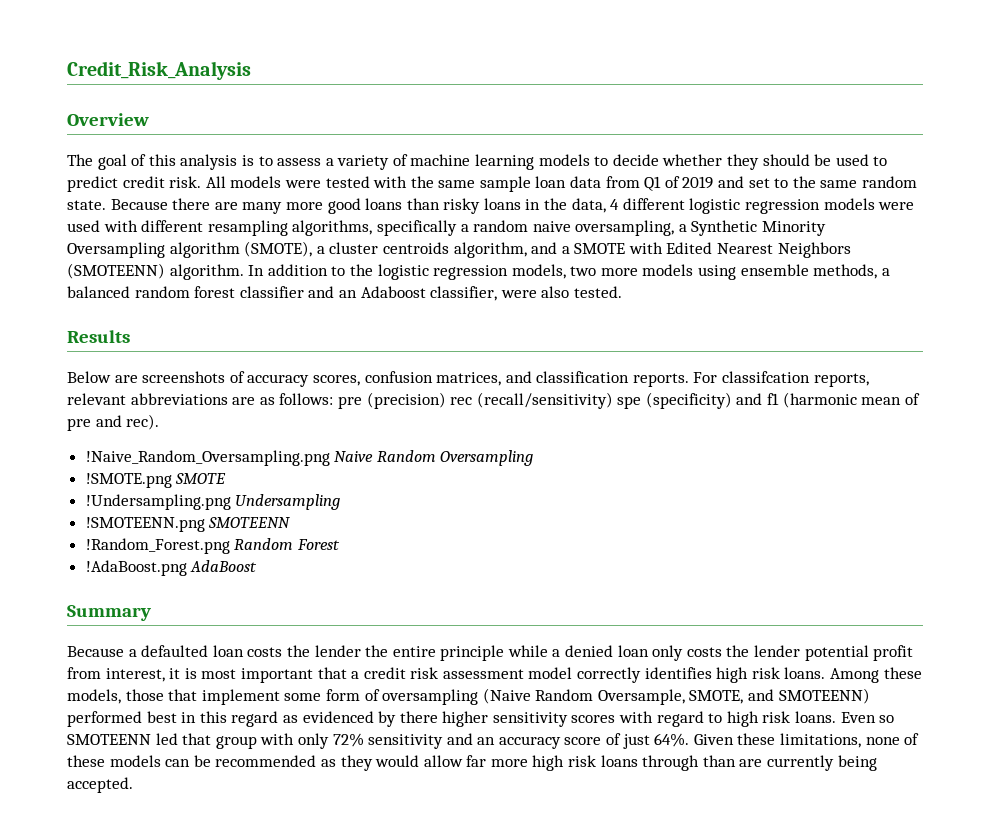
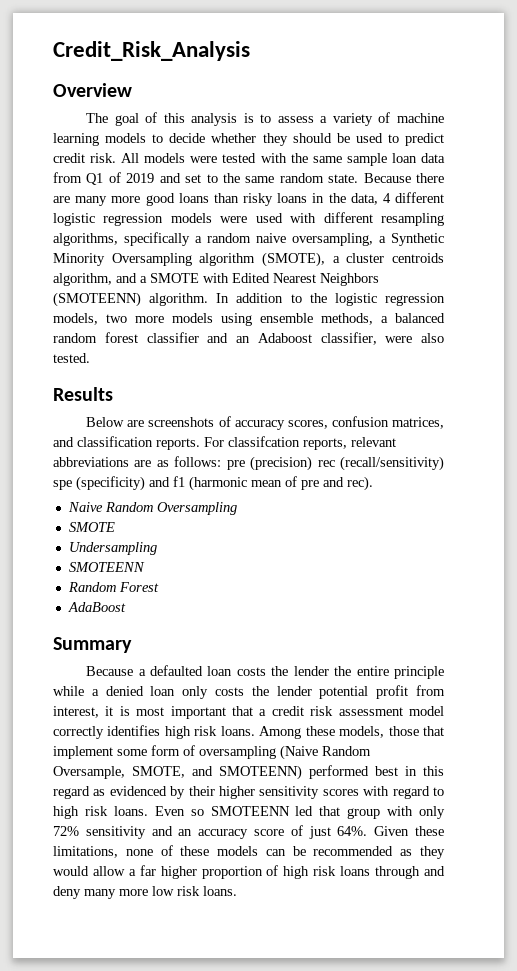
- !Naive_Random_Oversampling.png Naive Random Oversampling
- !SMOTE.png SMOTE
+ Naive Random Oversampling
+ SMOTE
- !Undersampling.png Undersampling
- !SMOTEENN.png SMOTEENN
+ Undersampling
+ SMOTEENN
- !Random_Forest.png Random Forest
+ Random Forest
- !AdaBoost.png AdaBoost
+ AdaBoost
- Among these models, those that implement some form of oversampling (Naive Random Oversample, SMOTE, and SMOTEENN) performed best in this regard as evidenced by there higher sensitivity scores with regard to high risk loans.
+ Among these models, those that implement some form of oversampling (Naive Random Oversample, SMOTE, and SMOTEENN) performed best in this regard as evidenced by their higher sensitivity scores with regard to high risk loans.
- Given these limitations, none of these models can be recommended as they would allow far more high risk loans through than are currently being accepted.
+ Given these limitations, none of these models can be recommended as they would allow a far higher proportion of high risk loans through and deny many more low risk loans.

